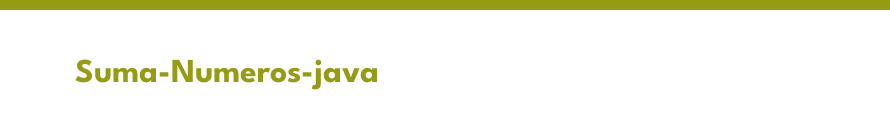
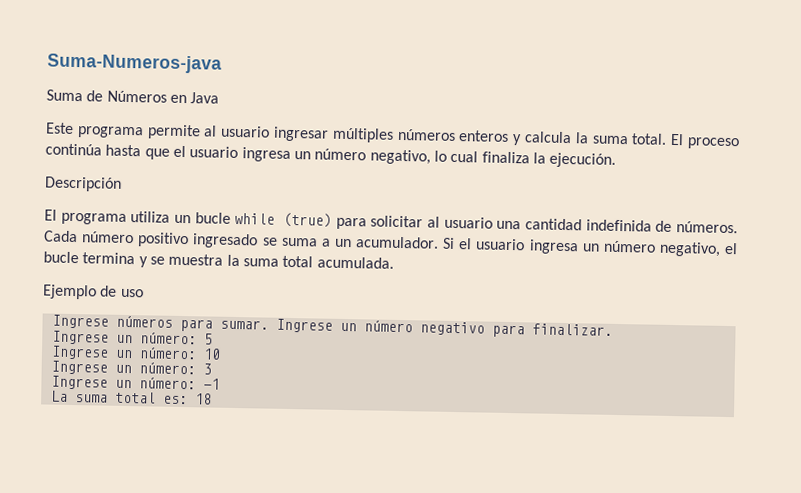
+ Suma de Números en Java
+ Este programa permite al usuario ingresar múltiples números enteros y calcula la suma total. El proceso continúa hasta que el usuario ingresa un número negativo, lo cual finaliza la ejecución.
+ Descripción
+ El programa utiliza un bucle while (true) para solicitar al usuario una cantidad indefinida de números. Cada número positivo ingresado se suma a un acumulador. Si el usuario ingresa un número negativo, el bucle termina y se muestra la suma total acumulada.
+ Ejemplo de uso
+ Ingrese números para sumar. Ingrese un número negativo para finalizar.
+ Ingrese un número: 5
+ Ingrese un número: 10
+ Ingrese un número: 3
+ Ingrese un número: -1
+ La suma total es: 18

